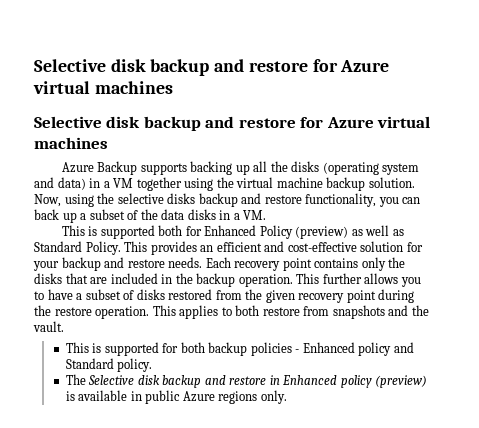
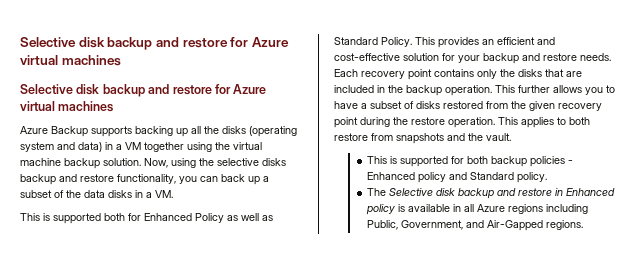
- This is supported both for Enhanced Policy (preview) as well as Standard Policy.
+ This is supported both for Enhanced Policy as well as Standard Policy.
- The Selective disk backup and restore in Enhanced policy (preview) is available in public Azure regions only.
+ The Selective disk backup and restore in Enhanced policy is available in all Azure regions including Public, Government, and Air-Gapped regions.

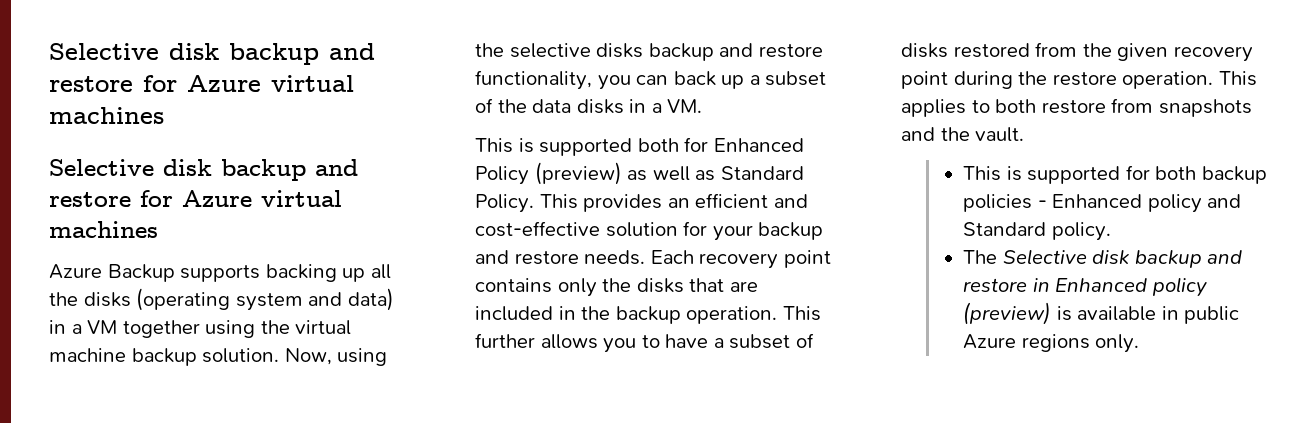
- This is supported both for Enhanced Policy as well as Standard Policy.
+ This is supported both for Enhanced Policy (preview) as well as Standard Policy.
- The Selective disk backup and restore in Enhanced policy is available in all Azure regions including Public, Government, and Air-Gapped regions.
+ The Selective disk backup and restore in Enhanced policy (preview) is available in public Azure regions only.

